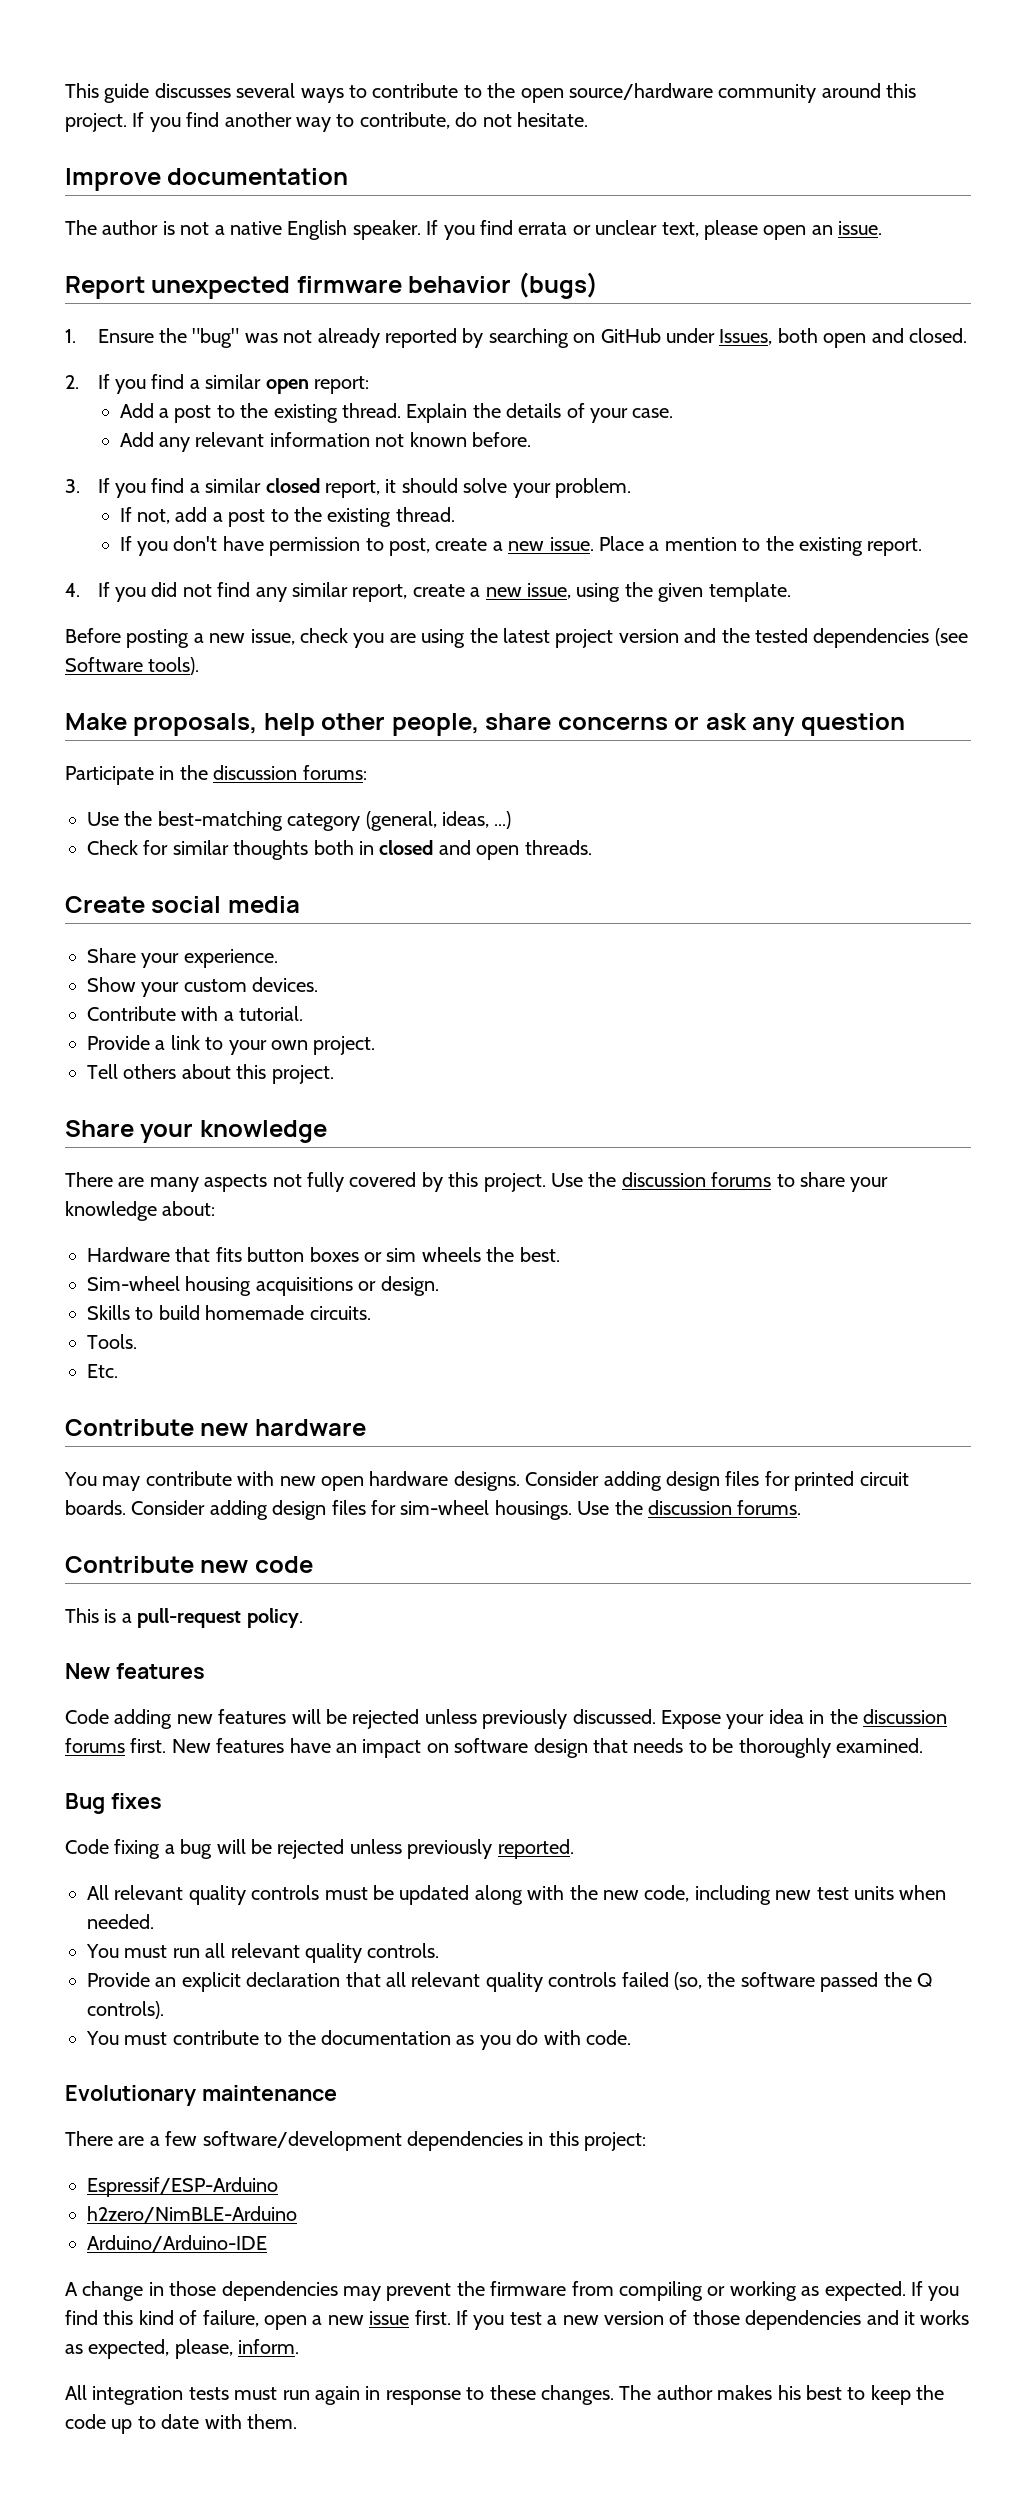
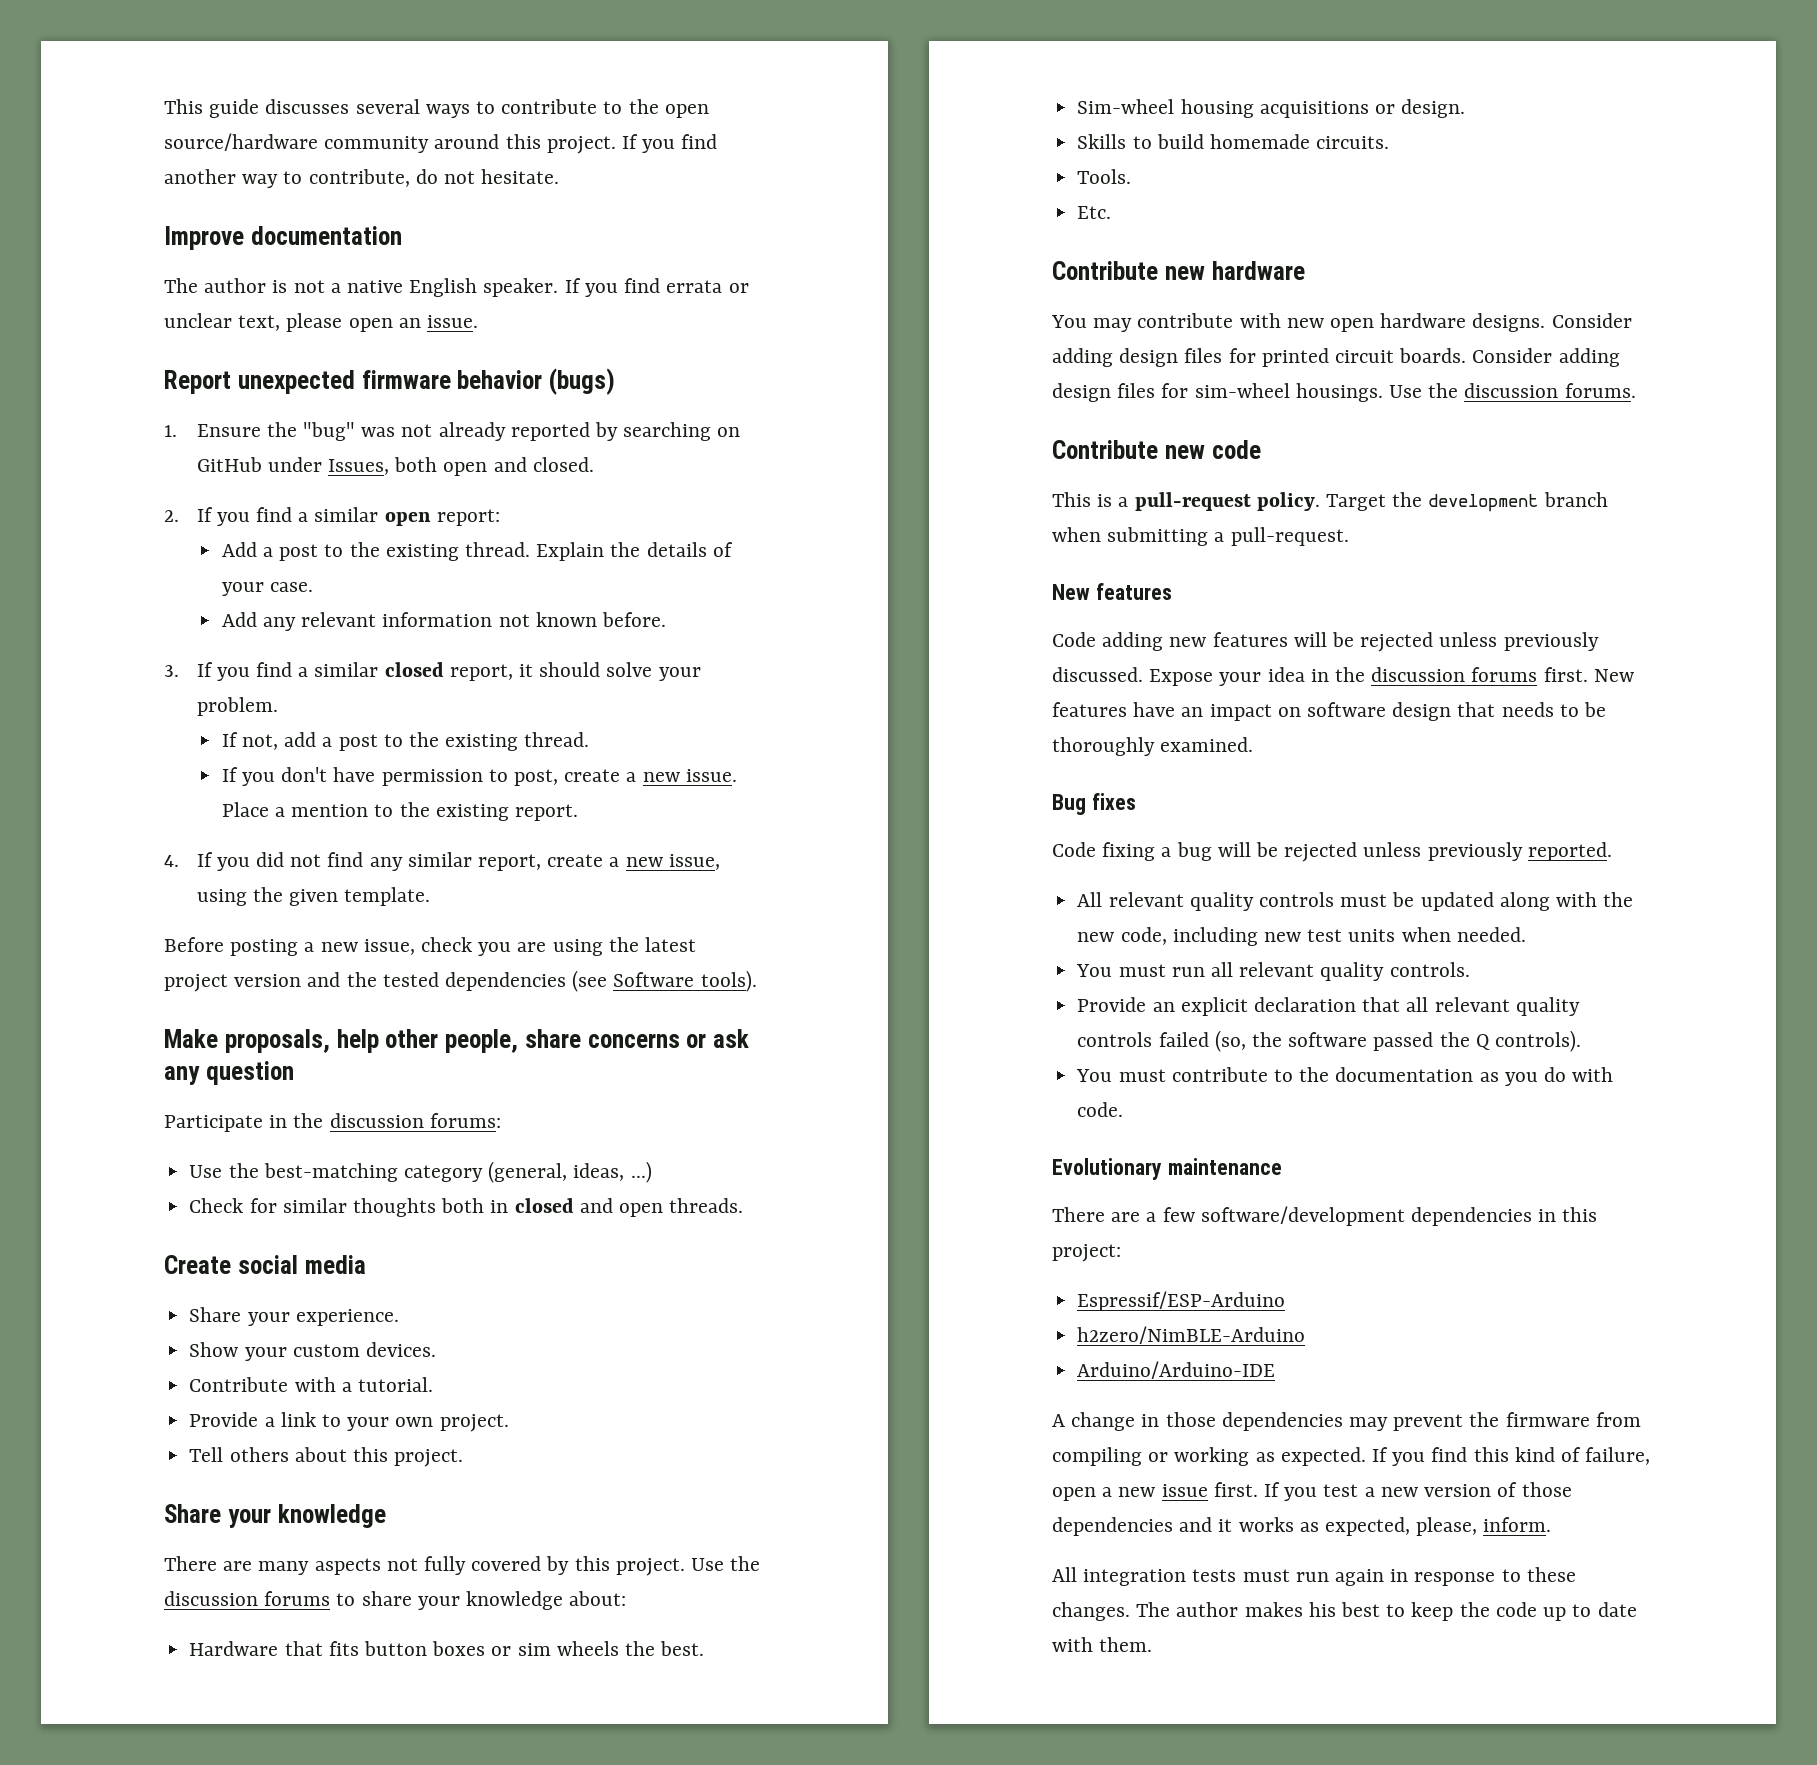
+ Target the development branch when submitting a pull-request.

